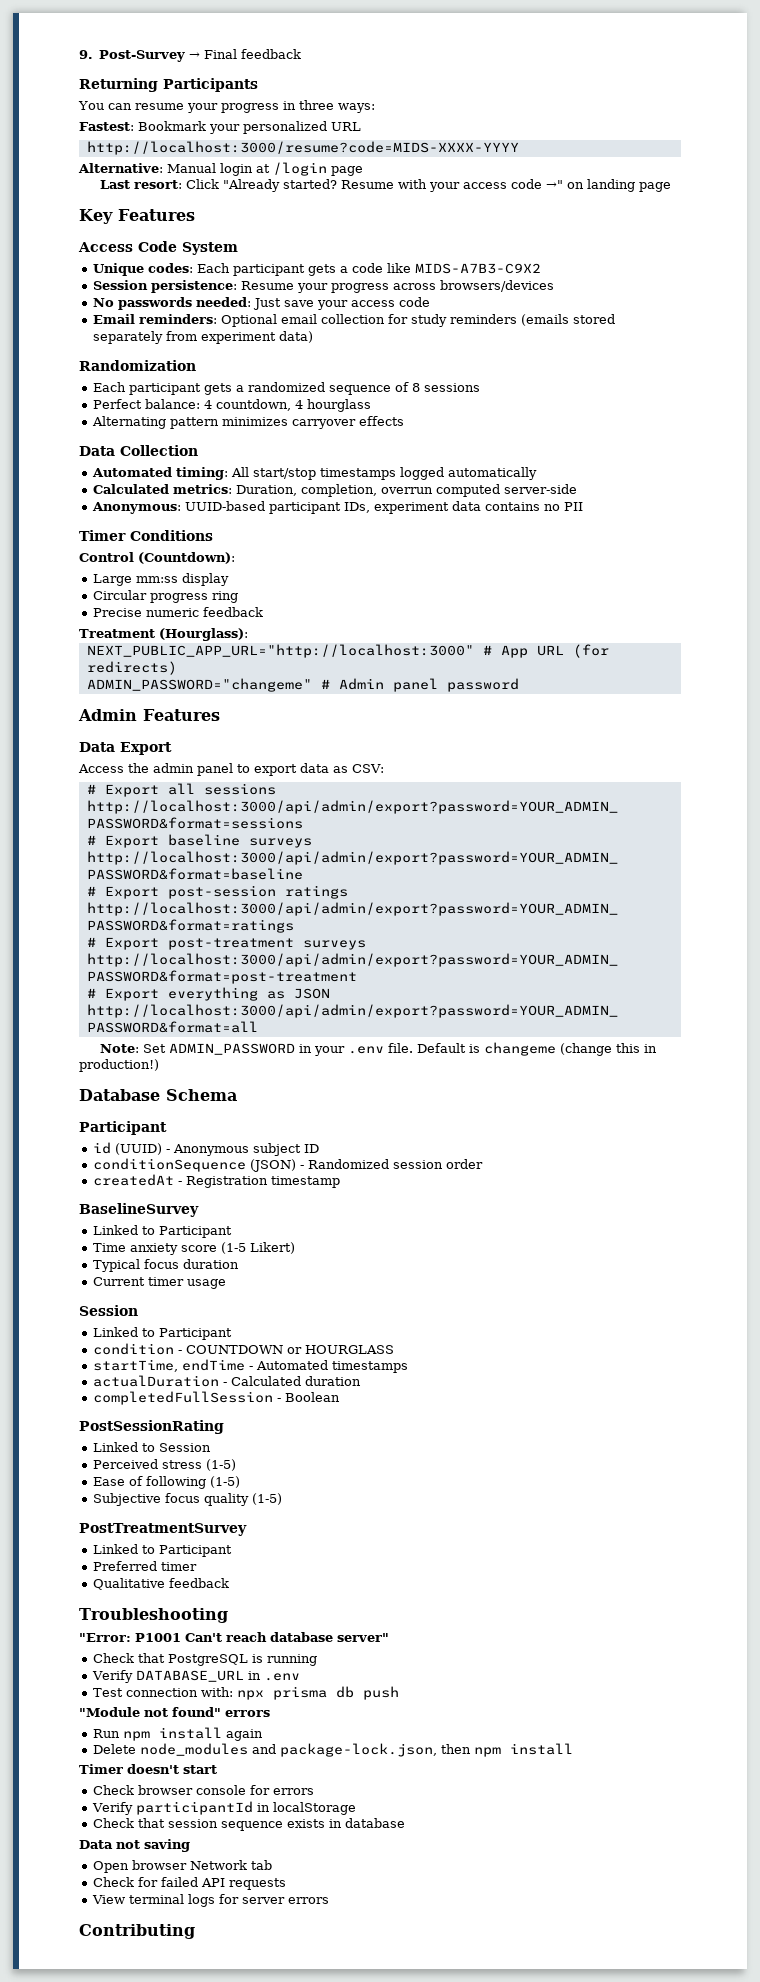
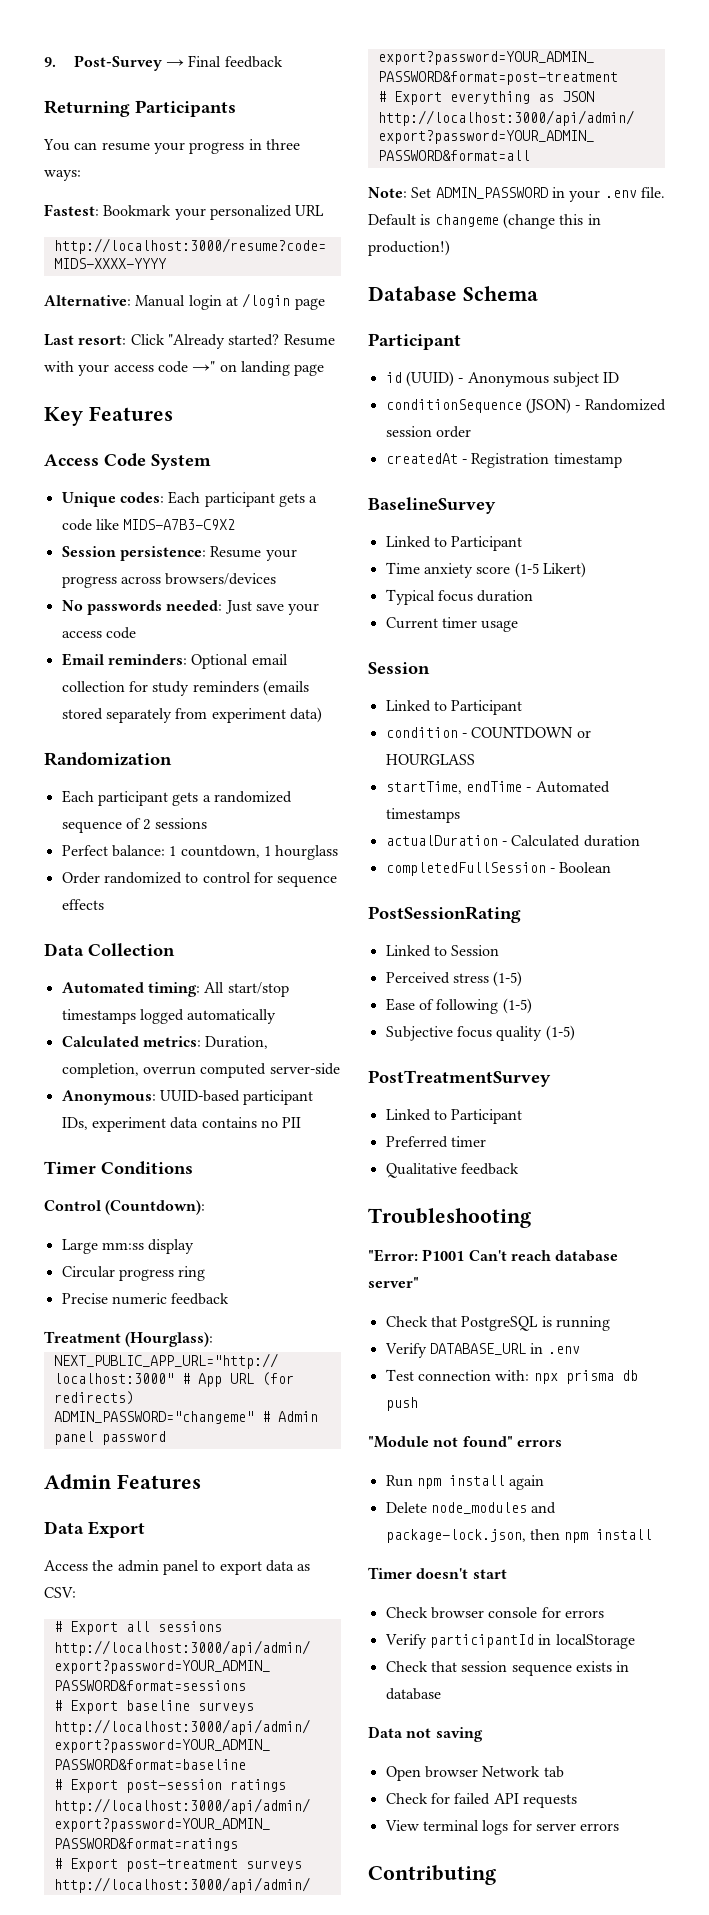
- Each participant gets a randomized sequence of 8 sessions
+ Each participant gets a randomized sequence of 2 sessions
- Perfect balance: 4 countdown, 4 hourglass
- Alternating pattern minimizes carryover effects
+ Perfect balance: 1 countdown, 1 hourglass
+ Order randomized to control for sequence effects

